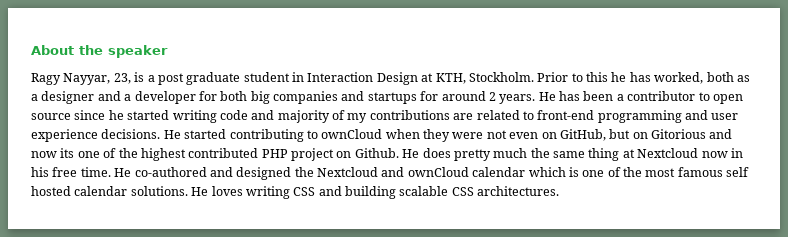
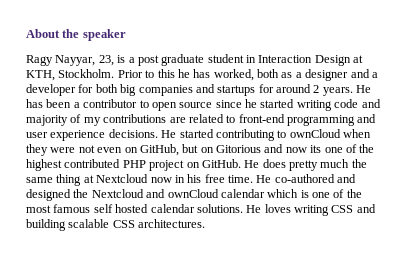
- He started contributing to ownCloud when they were not even on GitHub, but on Gitorious and now its one of the highest contributed PHP project on Github.
+ He started contributing to ownCloud when they were not even on GitHub, but on Gitorious and now its one of the highest contributed PHP project on GitHub.

